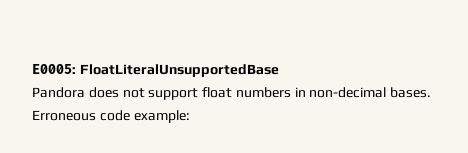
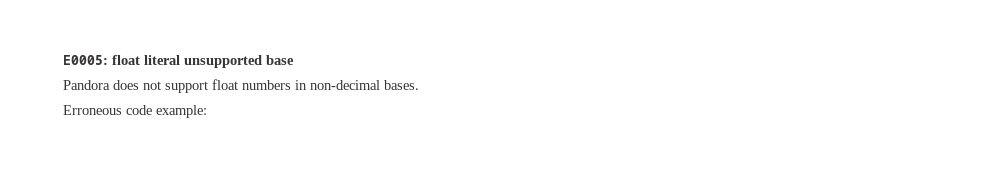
- E0005: FloatLiteralUnsupportedBase
+ E0005: float literal unsupported base

